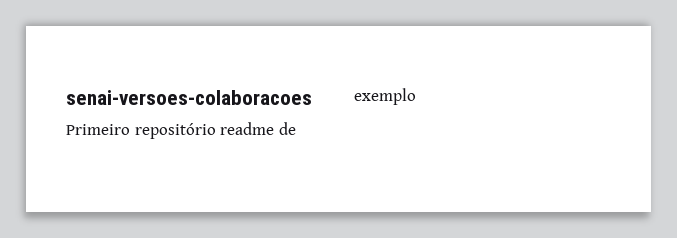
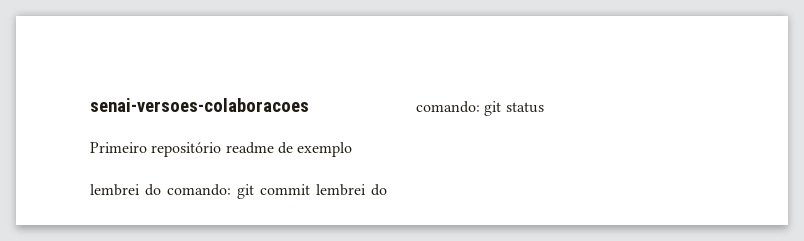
+ lembrei do comando: git commit lembrei do comando: git status

